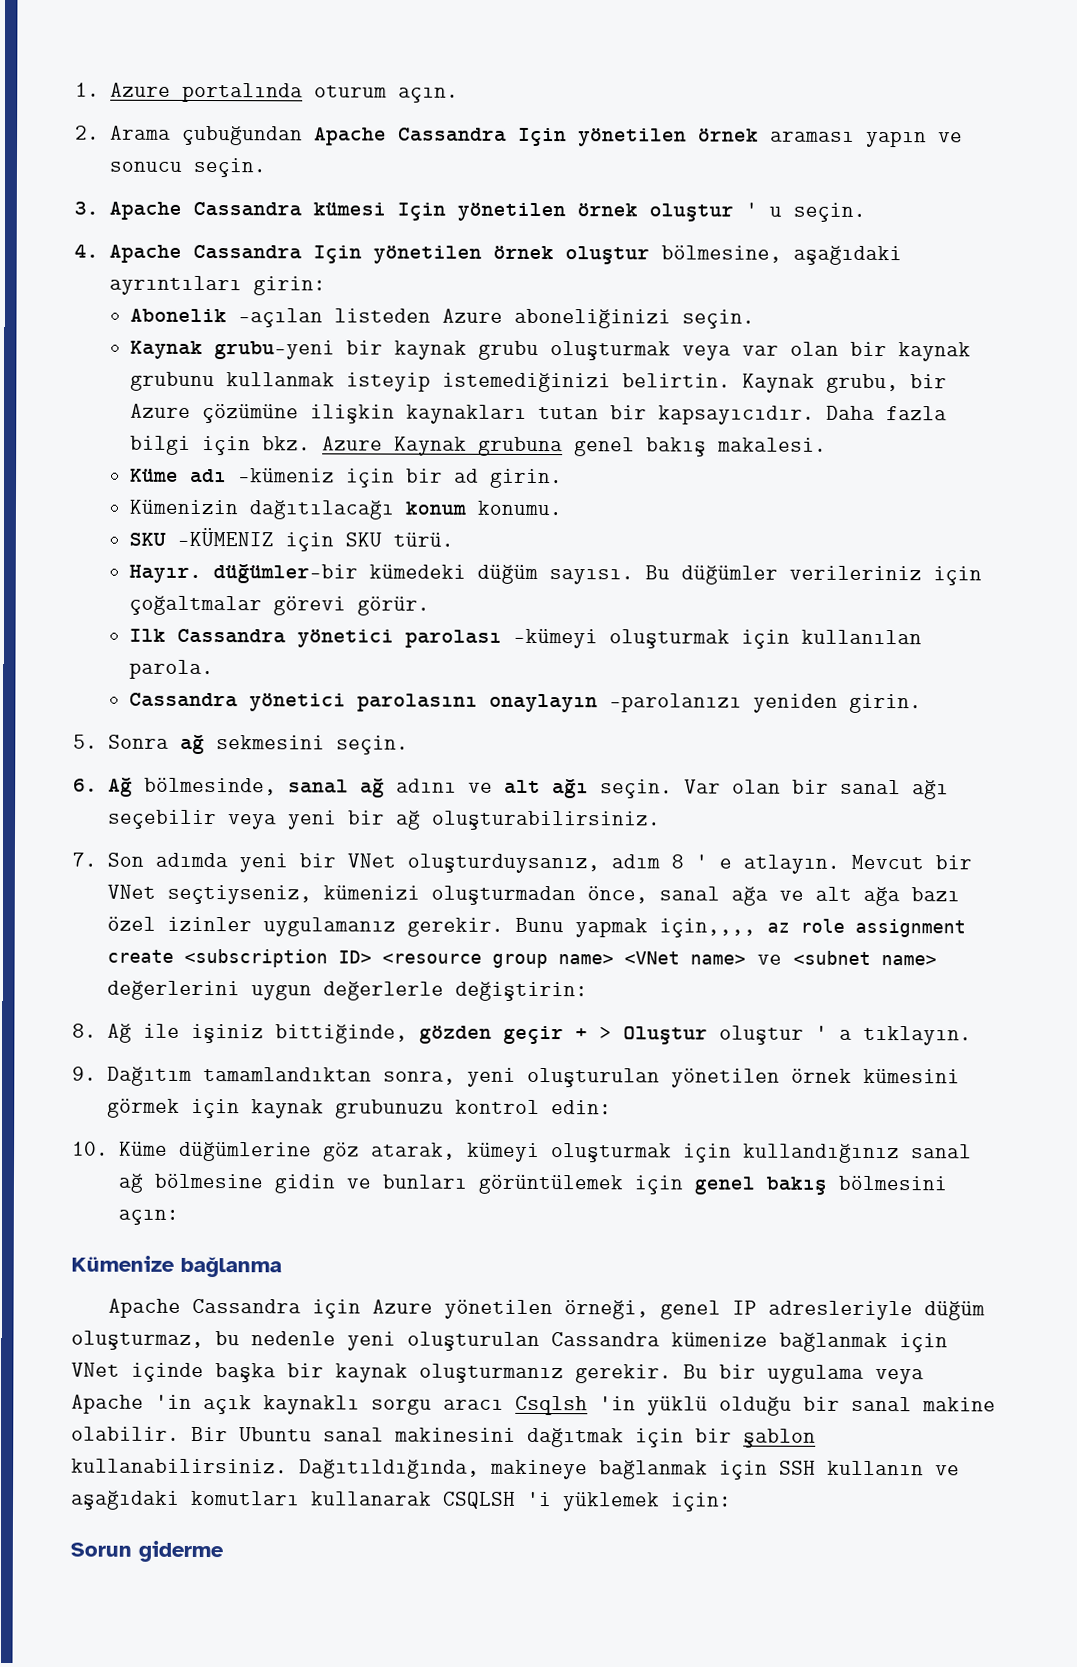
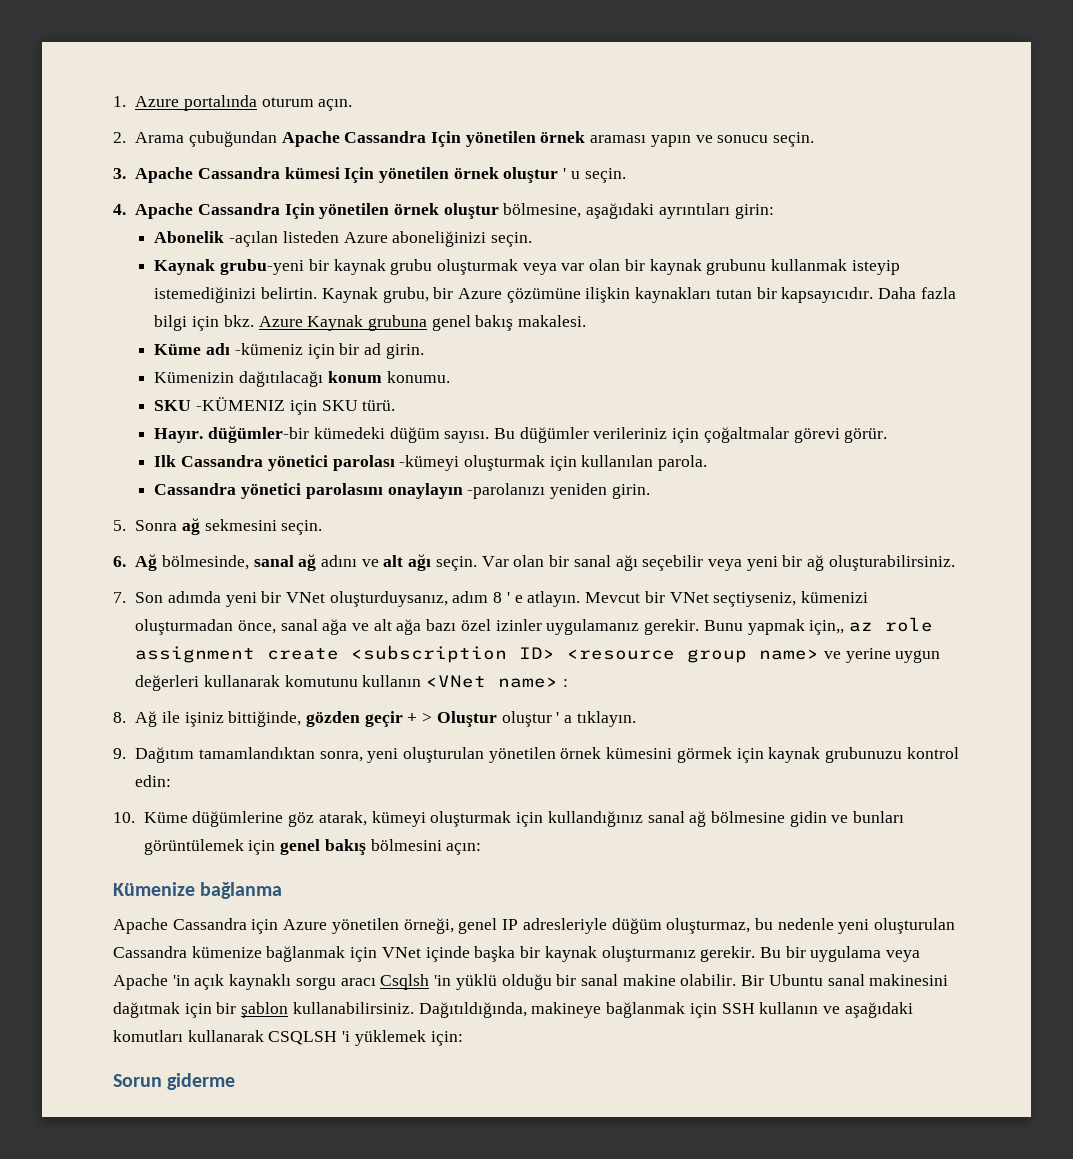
- Bunu yapmak için,,,, az role assignment create <subscription ID> <resource group name> <VNet name> ve <subnet name> değerlerini uygun değerlerle değiştirin:
+ Bunu yapmak için,, az role assignment create <subscription ID> <resource group name> ve yerine uygun değerleri kullanarak komutunu kullanın <VNet name> :

